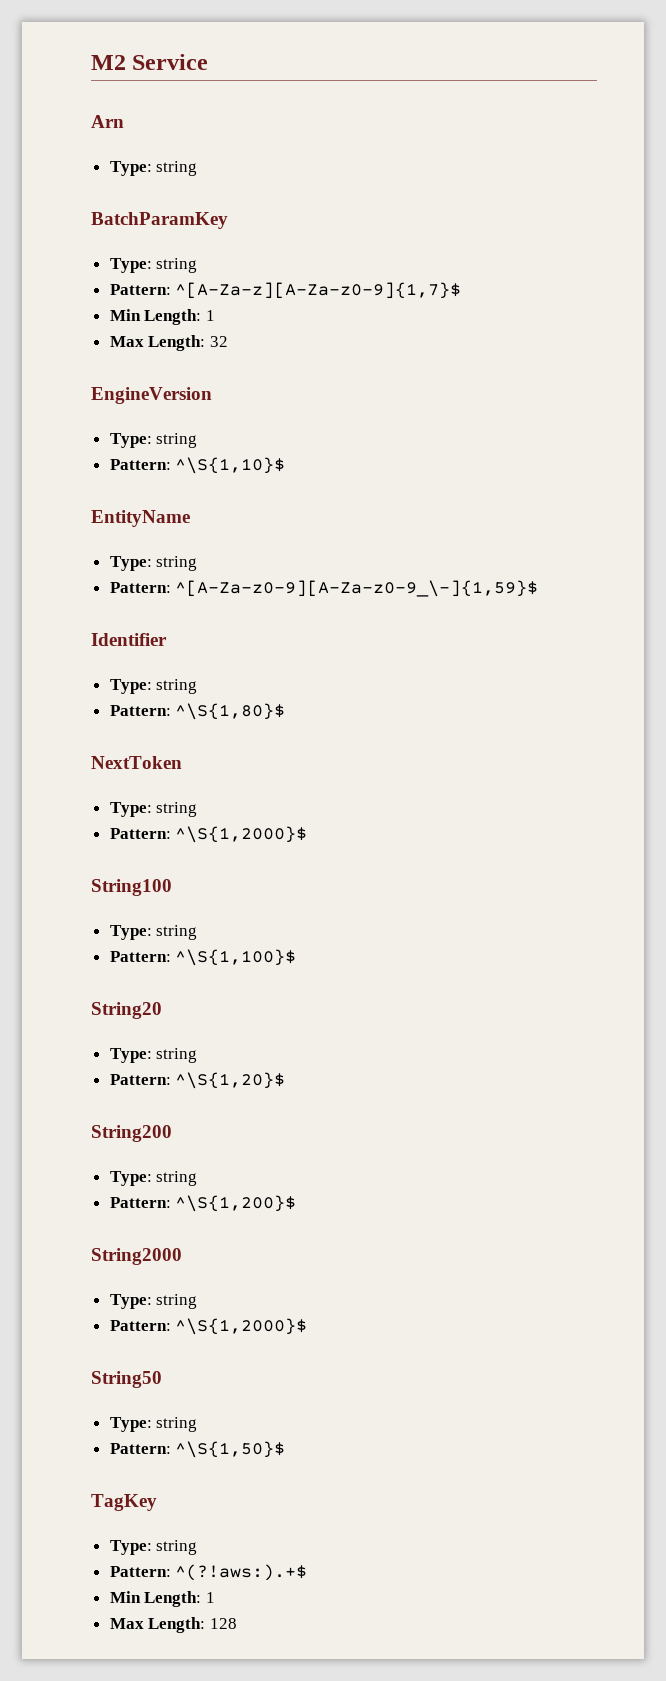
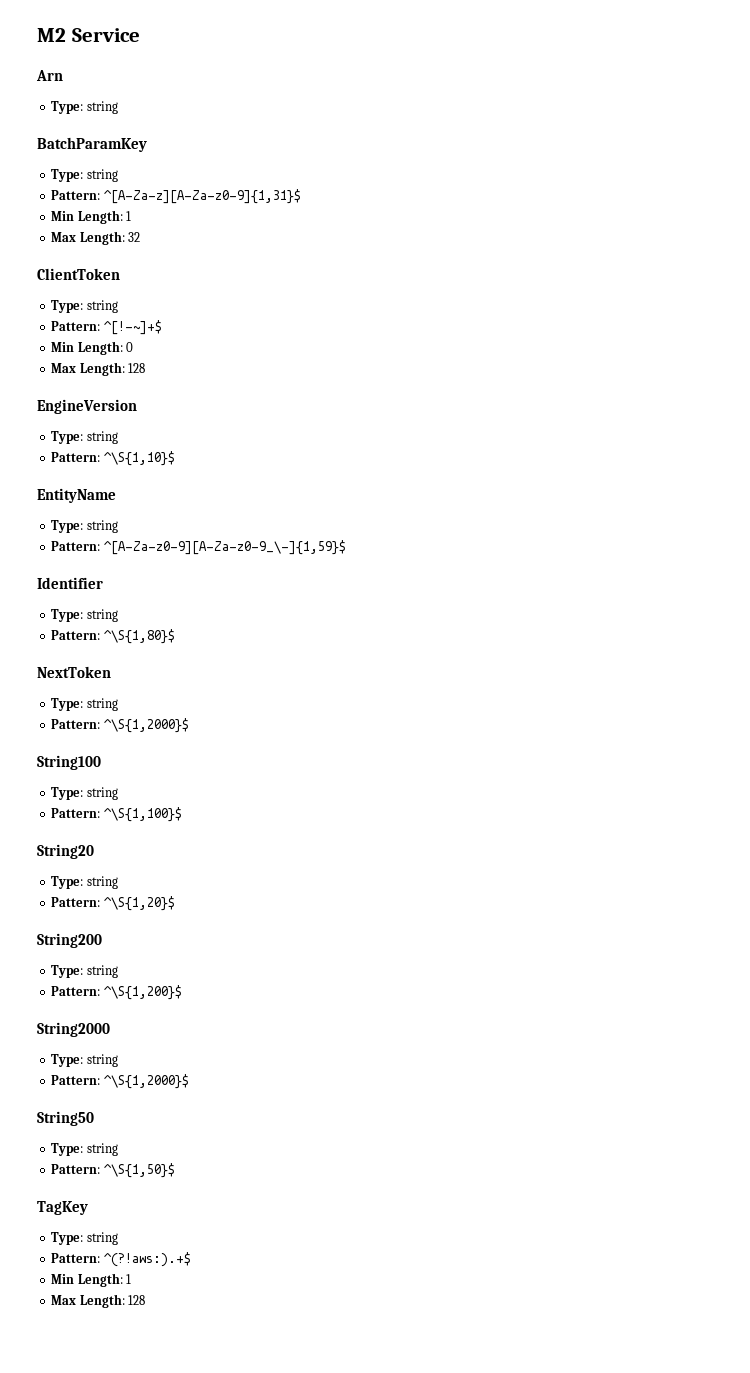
- Pattern: ^[A-Za-z][A-Za-z0-9]{1,7}$
+ Pattern: ^[A-Za-z][A-Za-z0-9]{1,31}$
+ ClientToken
+ Type: string
+ Pattern: ^[!-~]+$
+ Min Length: 0
+ Max Length: 128

